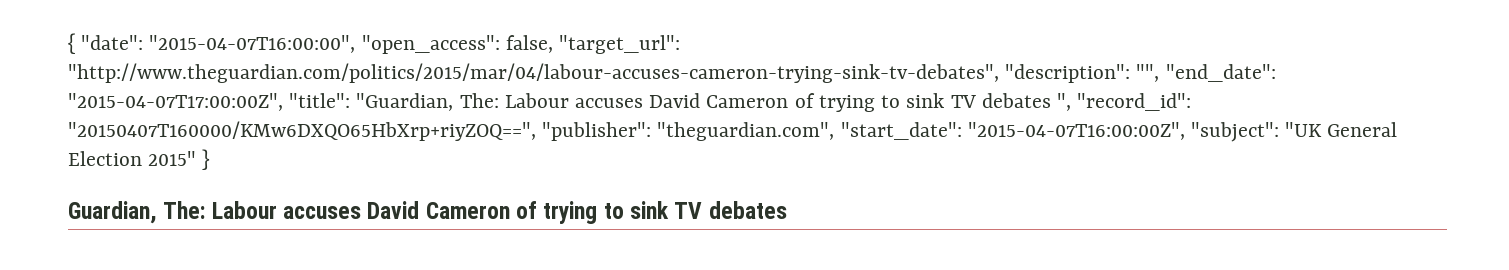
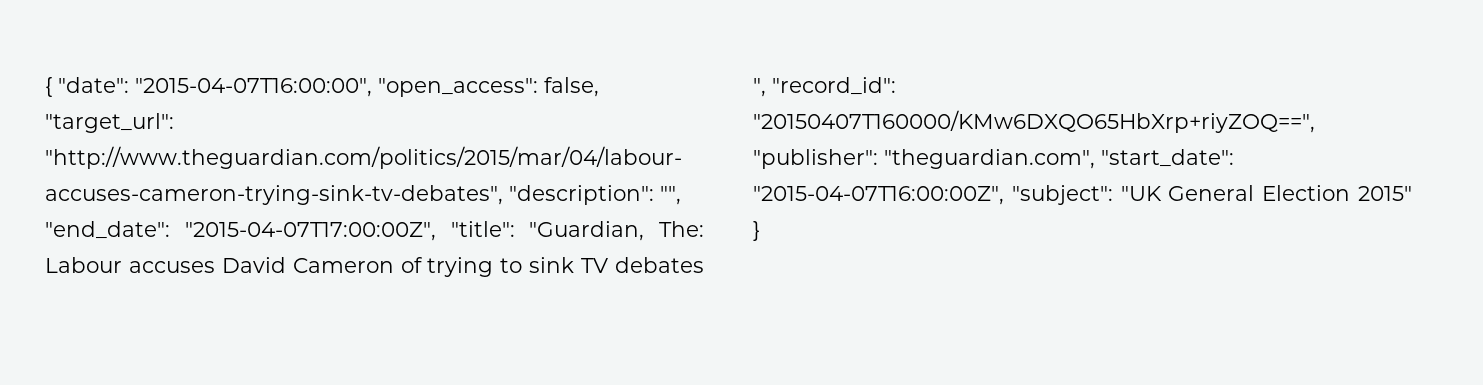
- Guardian, The: Labour accuses David Cameron of trying to sink TV debates

